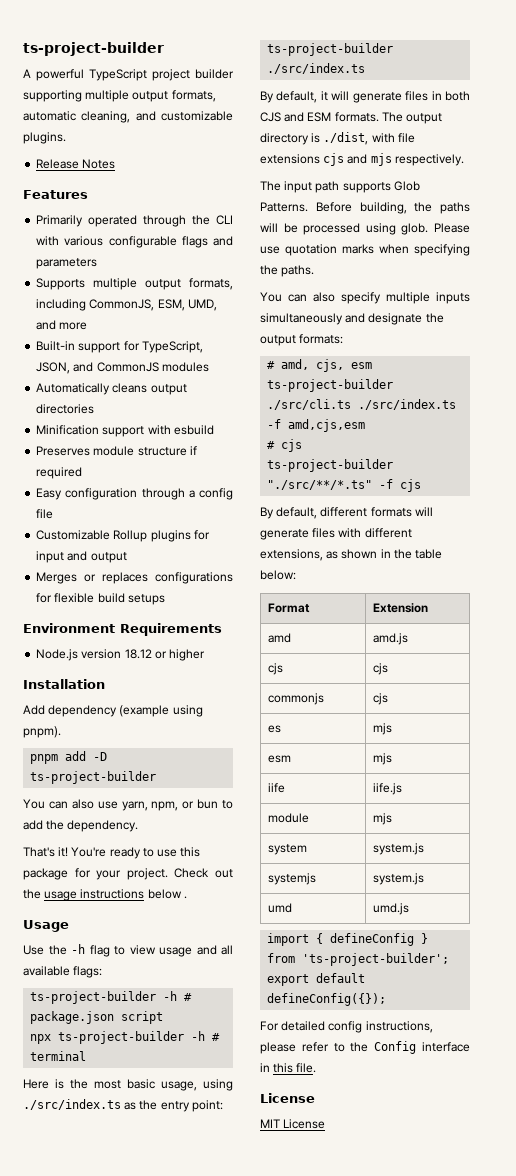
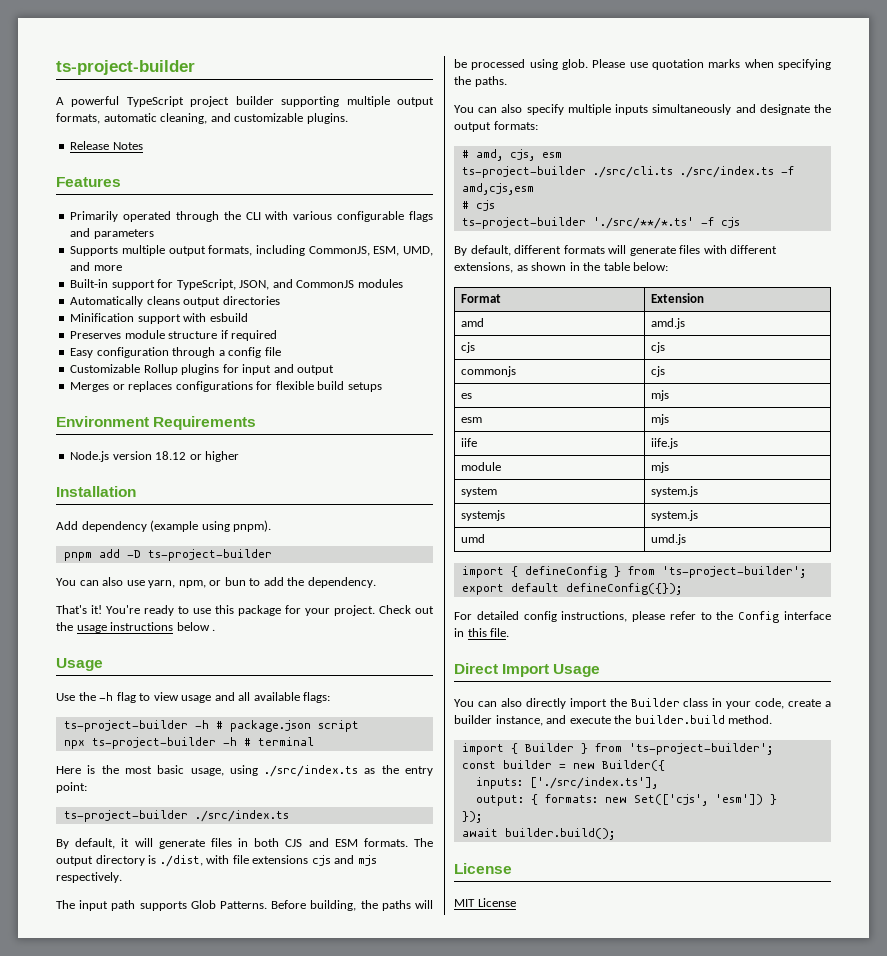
- ts-project-builder "./src/**/*.ts" -f cjs
+ ts-project-builder './src/**/*.ts' -f cjs
+ Direct Import Usage
+ You can also directly import the Builder class in your code, create a builder instance, and execute the builder.build method.
+ import { Builder } from 'ts-project-builder';
+ const builder = new Builder({
+ inputs: ['./src/index.ts'],
+ output: { formats: new Set(['cjs', 'esm']) }
+ });
+ await builder.build();

